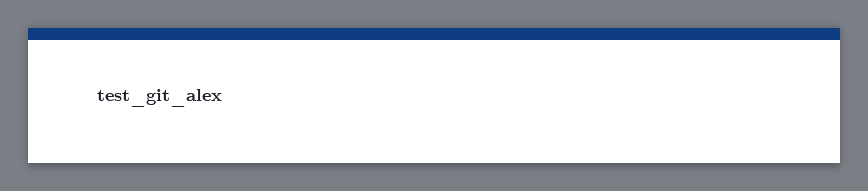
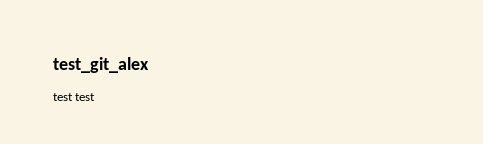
+ test test

